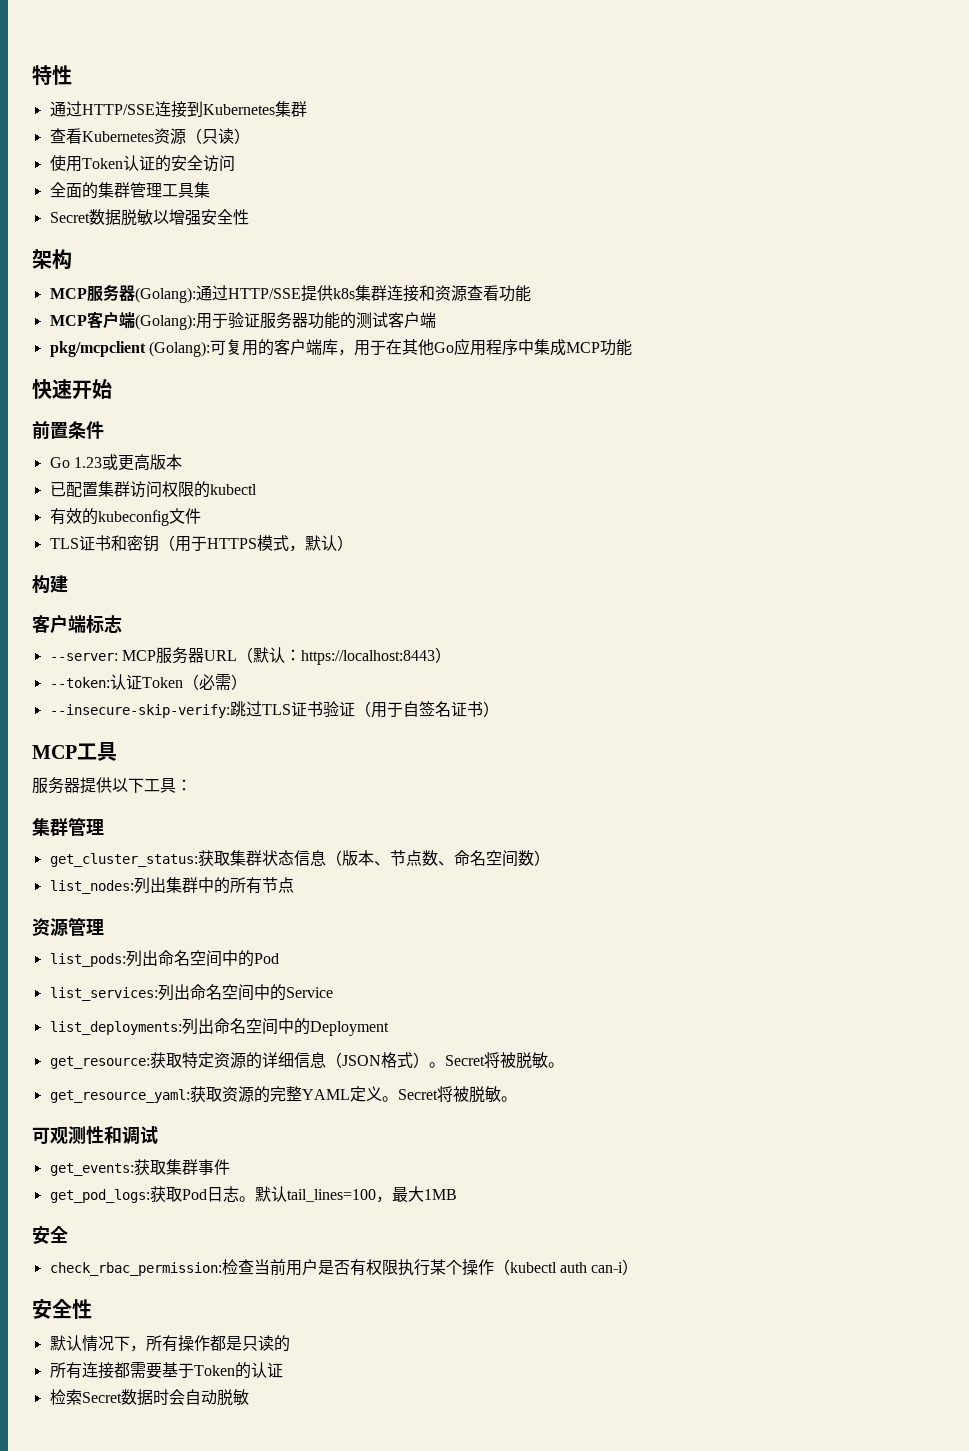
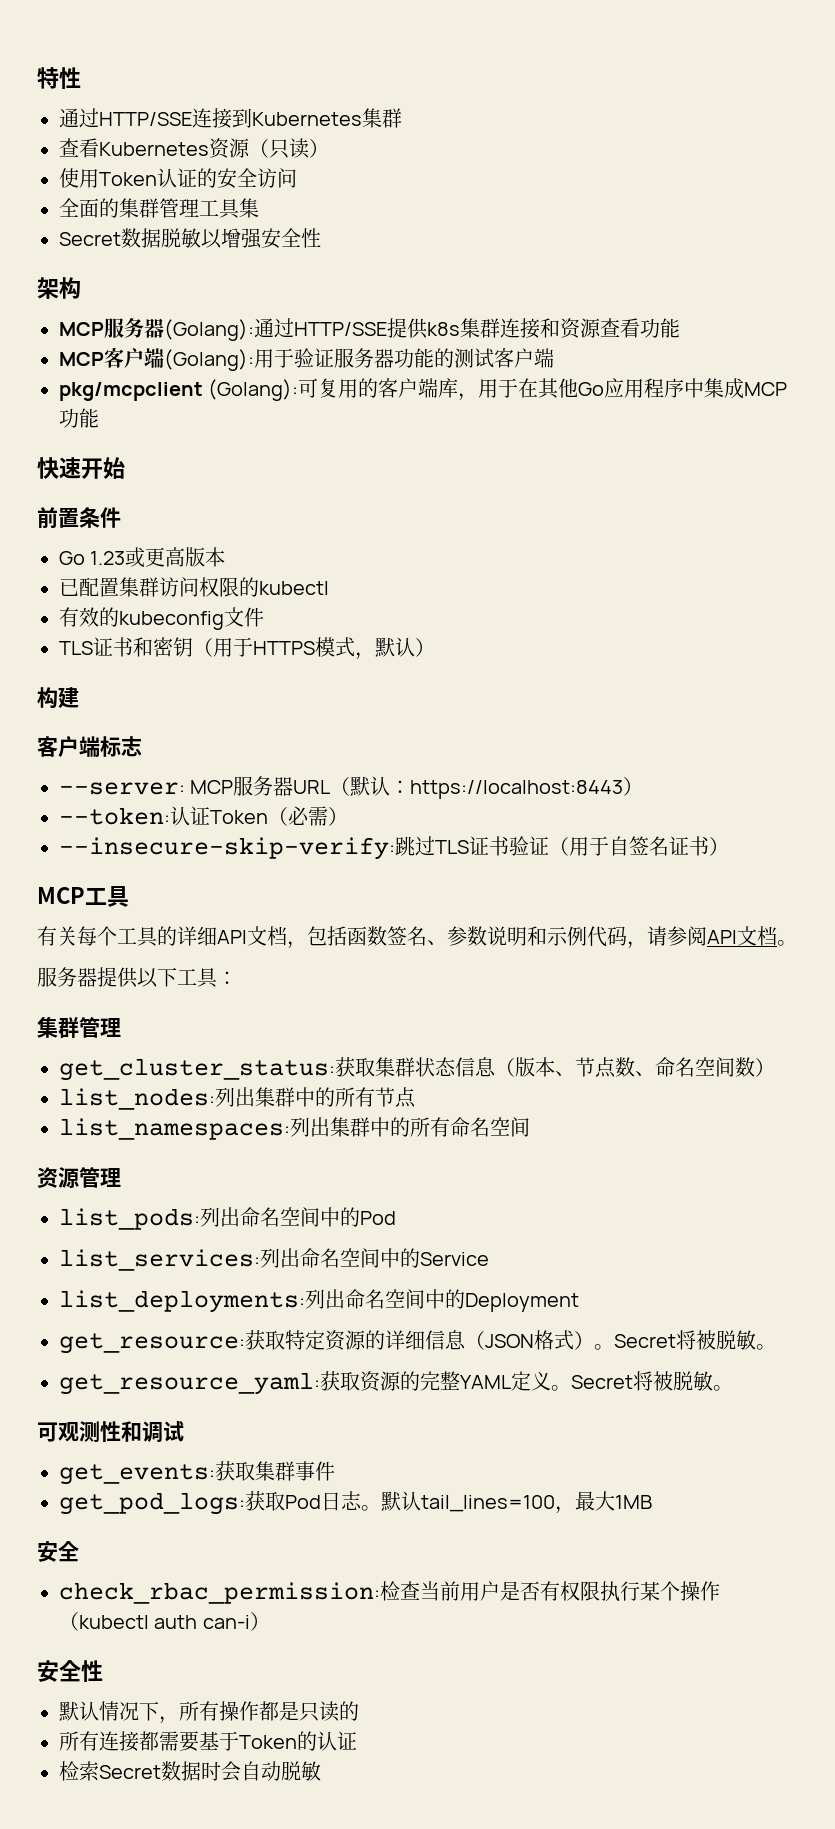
+ 有关每个工具的详细API文档，包括函数签名、参数说明和示例代码，请参阅API文档。
+ list_namespaces:列出集群中的所有命名空间

